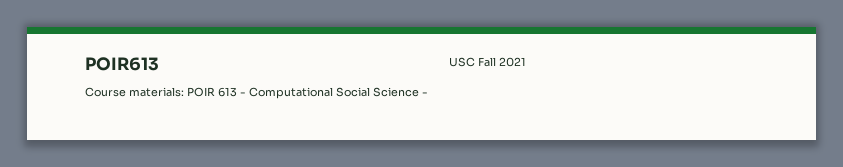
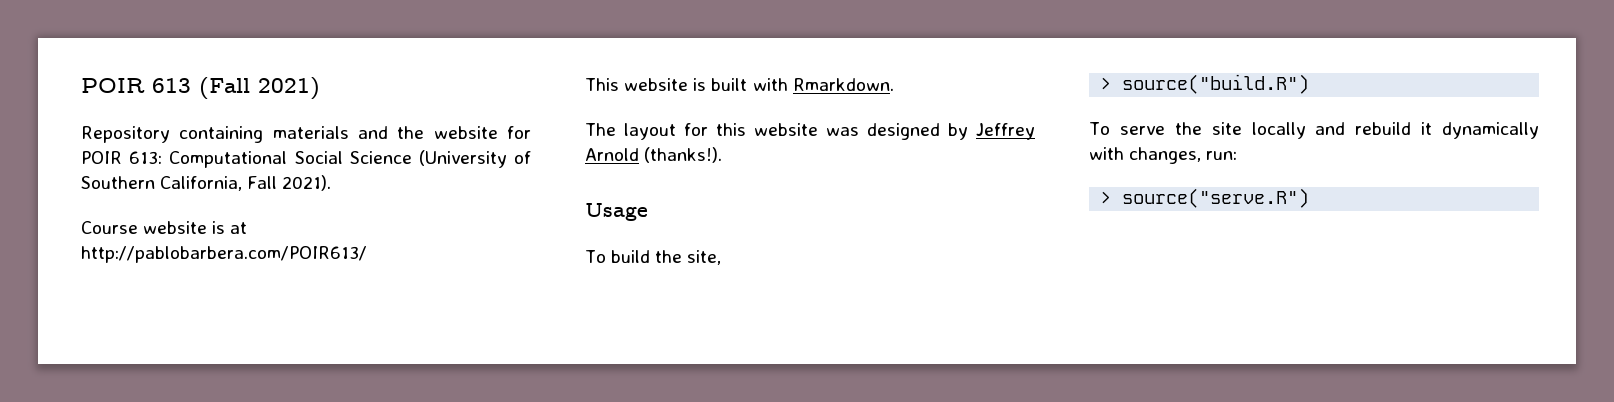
- POIR613
- Course materials: POIR 613 - Computational Social Science - USC Fall 2021
+ POIR 613 (Fall 2021)
+ Repository containing materials and the website for POIR 613: Computational Social Science (University of Southern California, Fall 2021).
+ Course website is at http://pablobarbera.com/POIR613/
+ This website is built with Rmarkdown.
+ The layout for this website was designed by Jeffrey Arnold (thanks!).
+ Usage
+ To build the site,
+ > source("build.R")
+ To serve the site locally and rebuild it dynamically with changes, run:
+ > source("serve.R")

